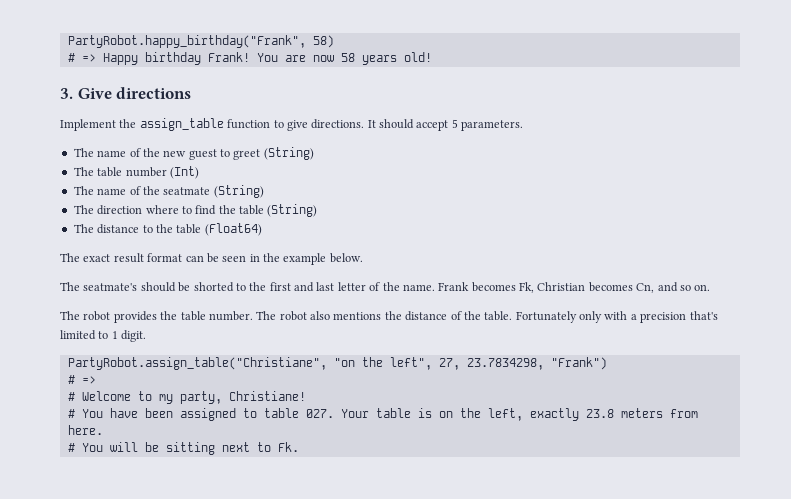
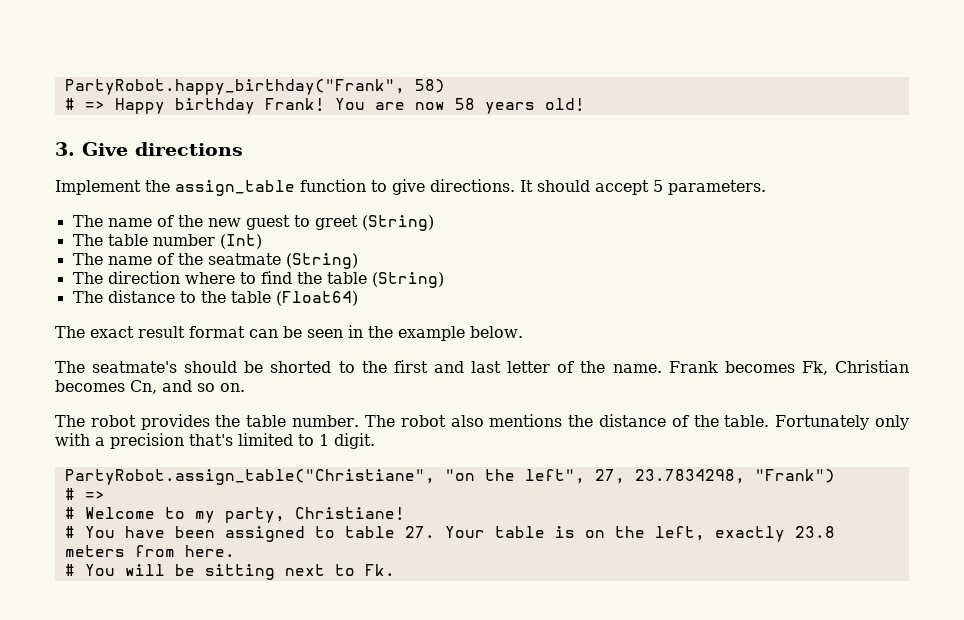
- # You have been assigned to table 027. Your table is on the left, exactly 23.8 meters from here.
+ # You have been assigned to table 27. Your table is on the left, exactly 23.8 meters from here.

